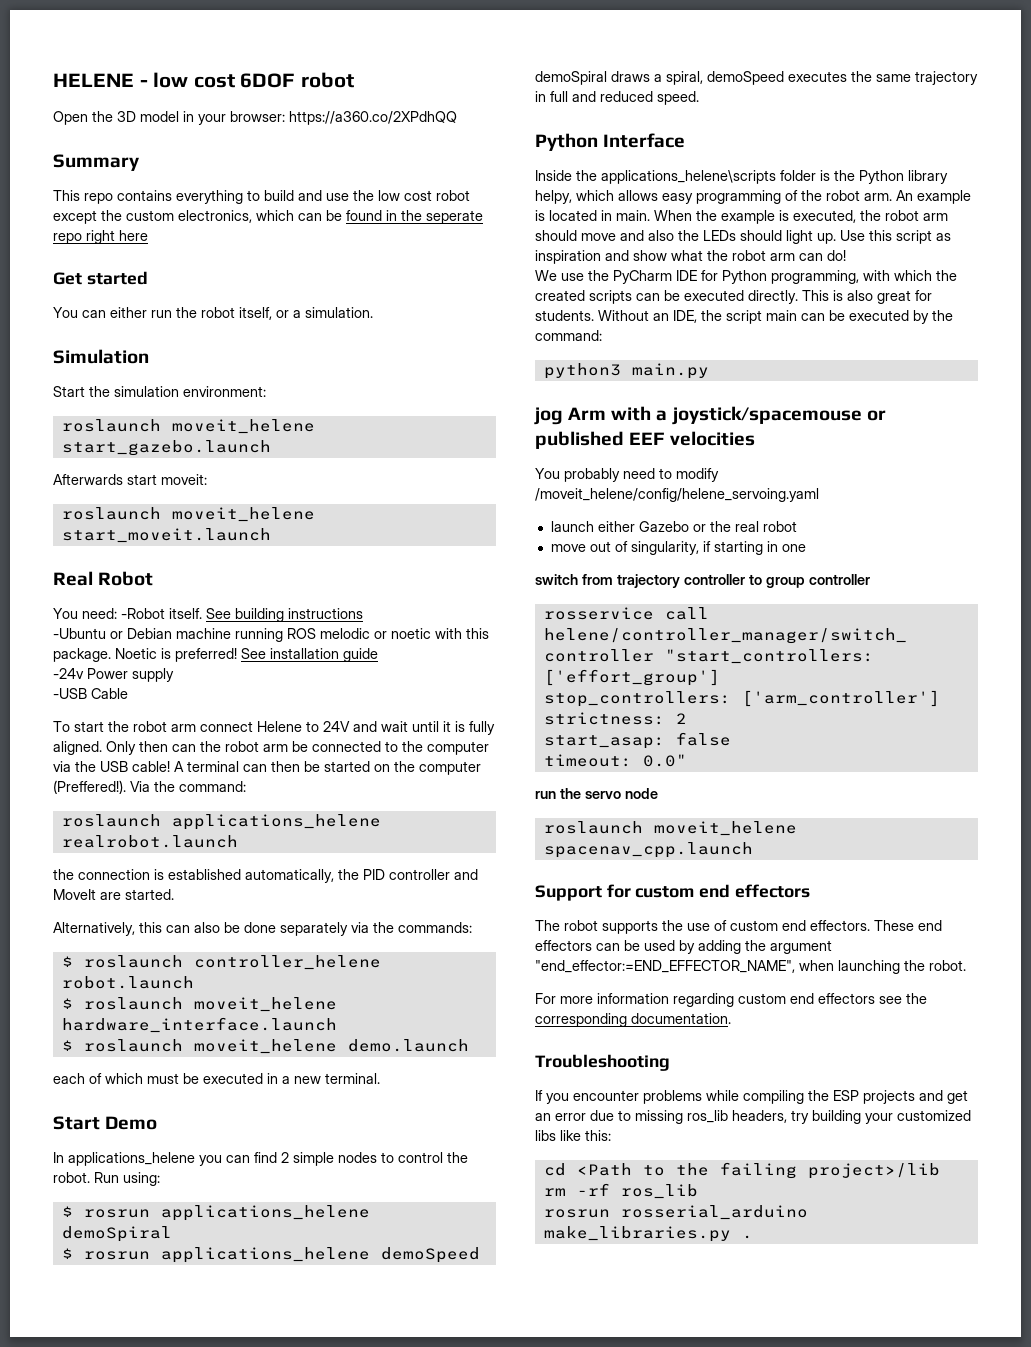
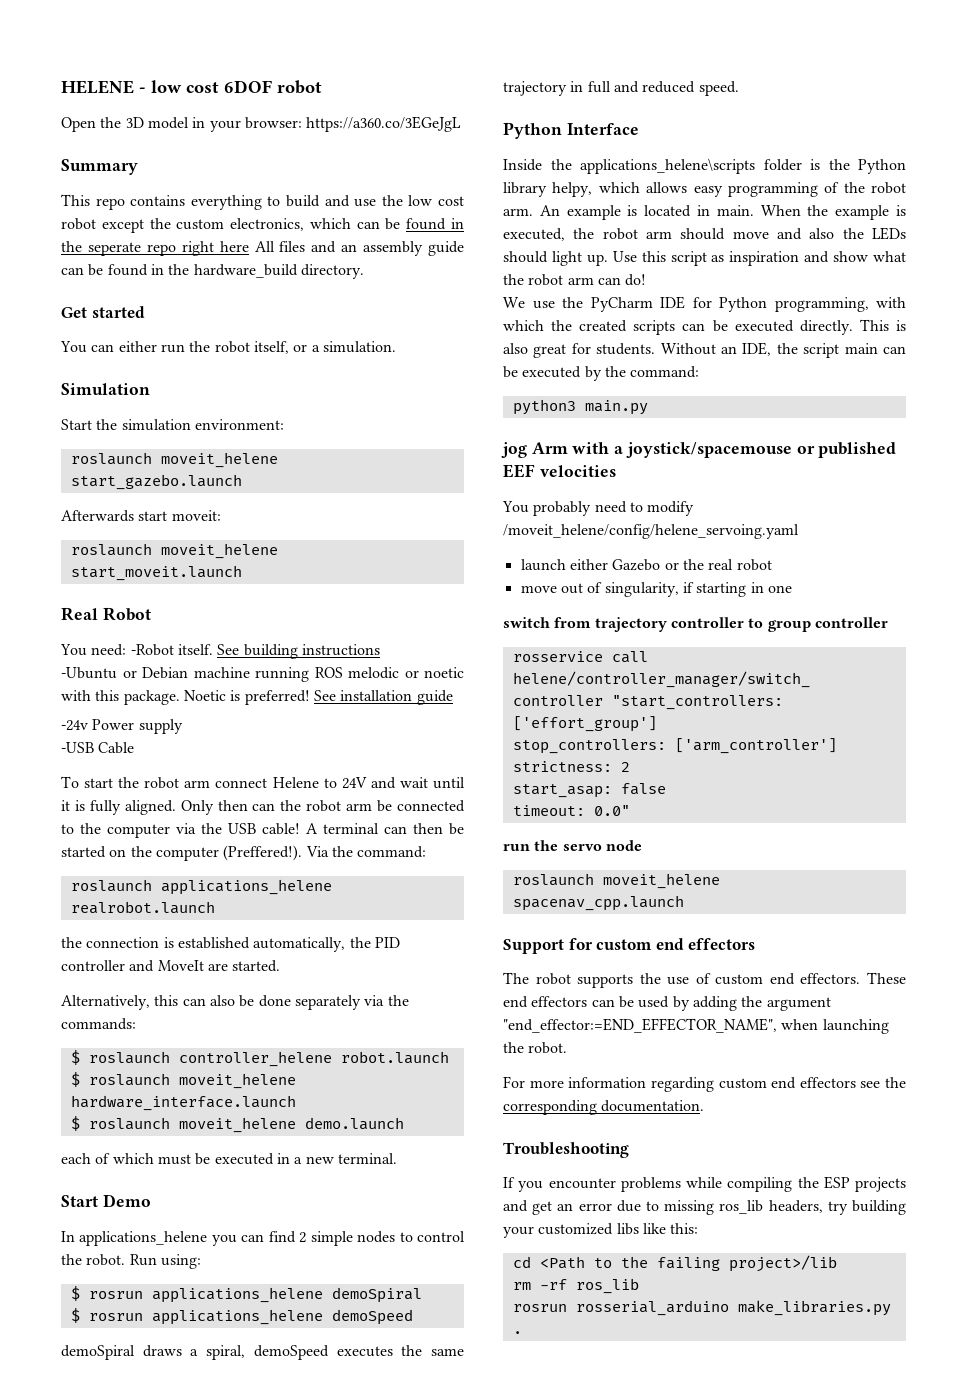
- Open the 3D model in your browser: https://a360.co/2XPdhQQ
+ Open the 3D model in your browser: https://a360.co/3EGeJgL
- This repo contains everything to build and use the low cost robot except the custom electronics, which can be found in the seperate repo right here
+ This repo contains everything to build and use the low cost robot except the custom electronics, which can be found in the seperate repo right here All files and an assembly guide can be found in the hardware_build directory.

